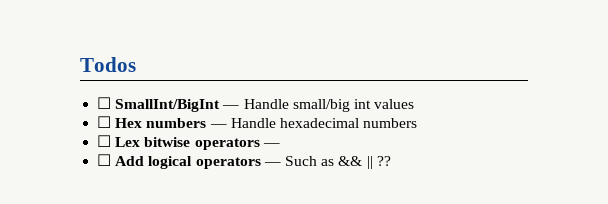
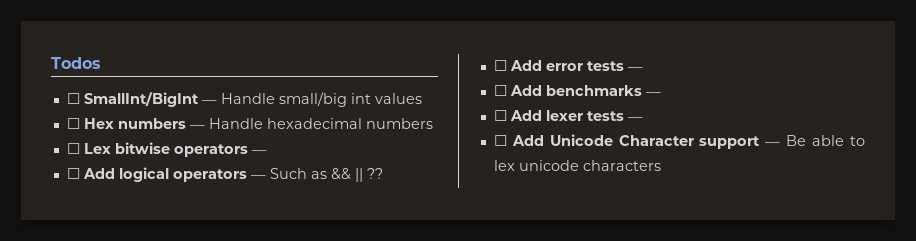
+ ☐ Add error tests —
+ ☐ Add benchmarks —
+ ☐ Add lexer tests —
+ ☐ Add Unicode Character support — Be able to lex unicode characters

